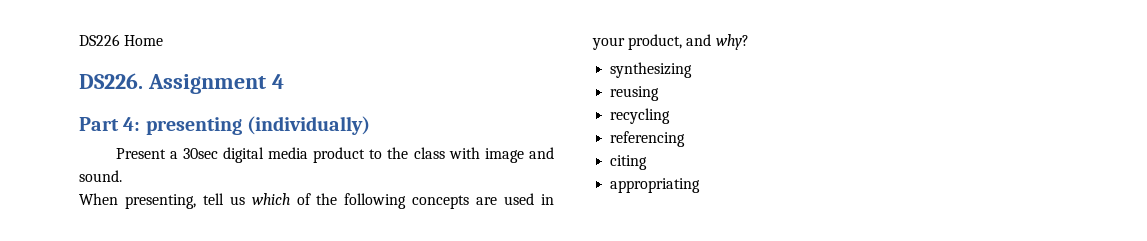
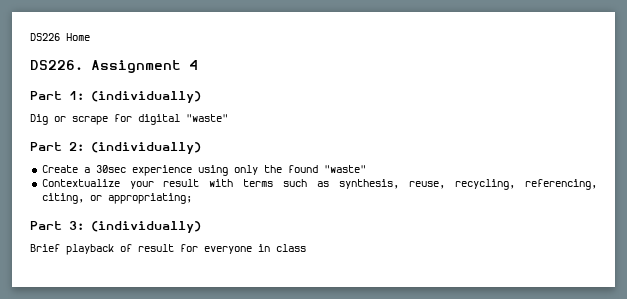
- Part 4: presenting (individually)
- Present a 30sec digital media product to the class with image and sound.
- When presenting, tell us which of the following concepts are used in your product, and why?
- synthesizing
- reusing
- recycling
- referencing
- citing
- appropriating
+ Part 1: (individually)
+ Dig or scrape for digital "waste"
+ Part 2: (individually)
+ Create a 30sec experience using only the found "waste"
+ Contextualize your result with terms such as synthesis, reuse, recycling, referencing, citing, or appropriating;
+ Part 3: (individually)
+ Brief playback of result for everyone in class

